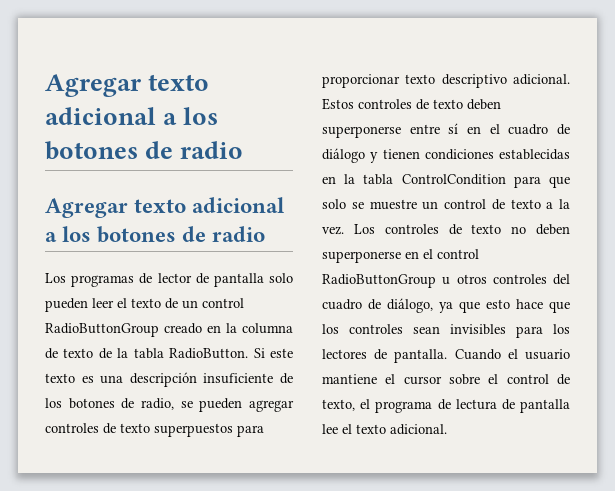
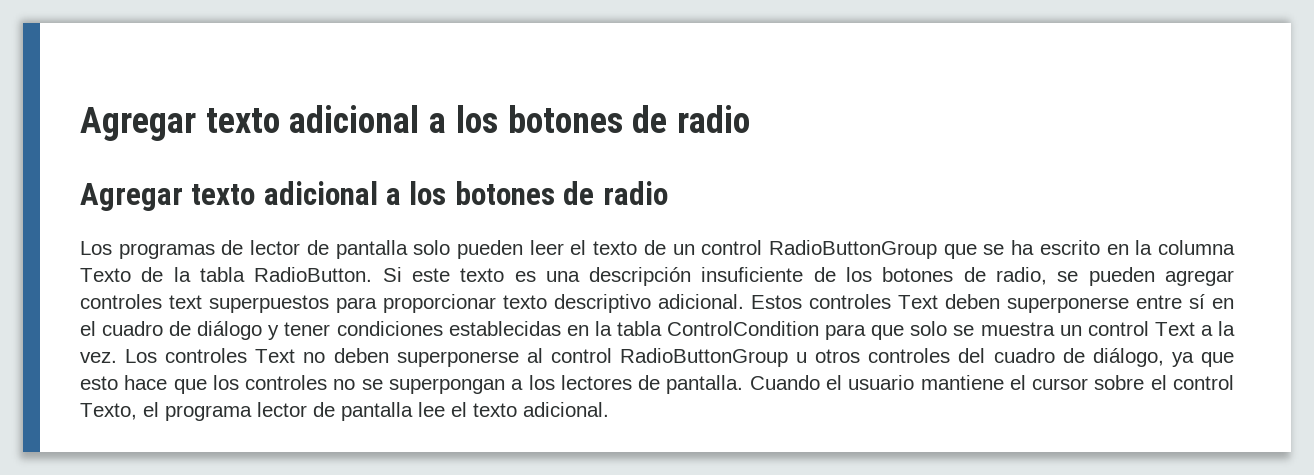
- Los programas de lector de pantalla solo pueden leer el texto de un control RadioButtonGroup creado en la columna de texto de la tabla RadioButton.
+ Los programas de lector de pantalla solo pueden leer el texto de un control RadioButtonGroup que se ha escrito en la columna Texto de la tabla RadioButton.
- Si este texto es una descripción insuficiente de los botones de radio, se pueden agregar controles de texto superpuestos para proporcionar texto descriptivo adicional.
+ Si este texto es una descripción insuficiente de los botones de radio, se pueden agregar controles text superpuestos para proporcionar texto descriptivo adicional.
- Estos controles de texto deben superponerse entre sí en el cuadro de diálogo y tienen condiciones establecidas en la tabla ControlCondition para que solo se muestre un control de texto a la vez.
+ Estos controles Text deben superponerse entre sí en el cuadro de diálogo y tener condiciones establecidas en la tabla ControlCondition para que solo se muestra un control Text a la vez.
- Los controles de texto no deben superponerse en el control RadioButtonGroup u otros controles del cuadro de diálogo, ya que esto hace que los controles sean invisibles para los lectores de pantalla.
+ Los controles Text no deben superponerse al control RadioButtonGroup u otros controles del cuadro de diálogo, ya que esto hace que los controles no se superpongan a los lectores de pantalla.
- Cuando el usuario mantiene el cursor sobre el control de texto, el programa de lectura de pantalla lee el texto adicional.
+ Cuando el usuario mantiene el cursor sobre el control Texto, el programa lector de pantalla lee el texto adicional.

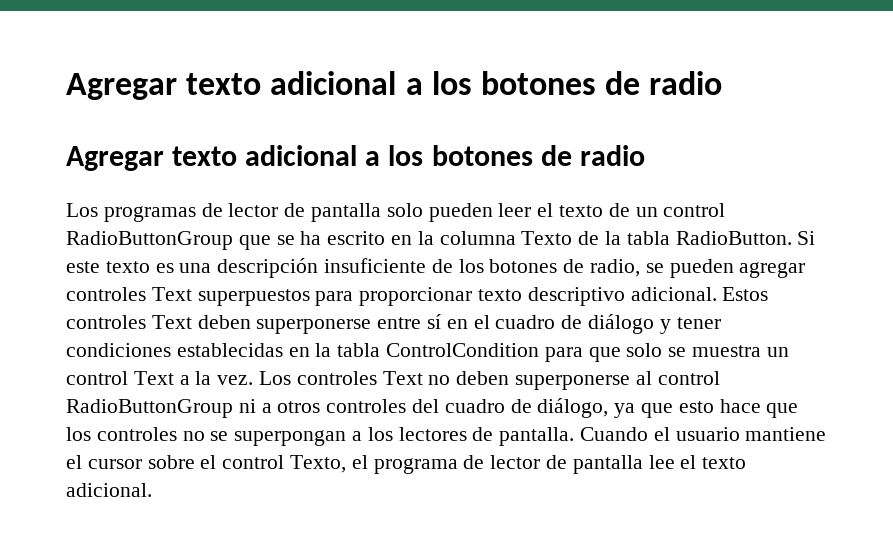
- Si este texto es una descripción insuficiente de los botones de radio, se pueden agregar controles text superpuestos para proporcionar texto descriptivo adicional.
+ Si este texto es una descripción insuficiente de los botones de radio, se pueden agregar controles Text superpuestos para proporcionar texto descriptivo adicional.
- Los controles Text no deben superponerse al control RadioButtonGroup u otros controles del cuadro de diálogo, ya que esto hace que los controles no se superpongan a los lectores de pantalla.
+ Los controles Text no deben superponerse al control RadioButtonGroup ni a otros controles del cuadro de diálogo, ya que esto hace que los controles no se superpongan a los lectores de pantalla.
- Cuando el usuario mantiene el cursor sobre el control Texto, el programa lector de pantalla lee el texto adicional.
+ Cuando el usuario mantiene el cursor sobre el control Texto, el programa de lector de pantalla lee el texto adicional.

